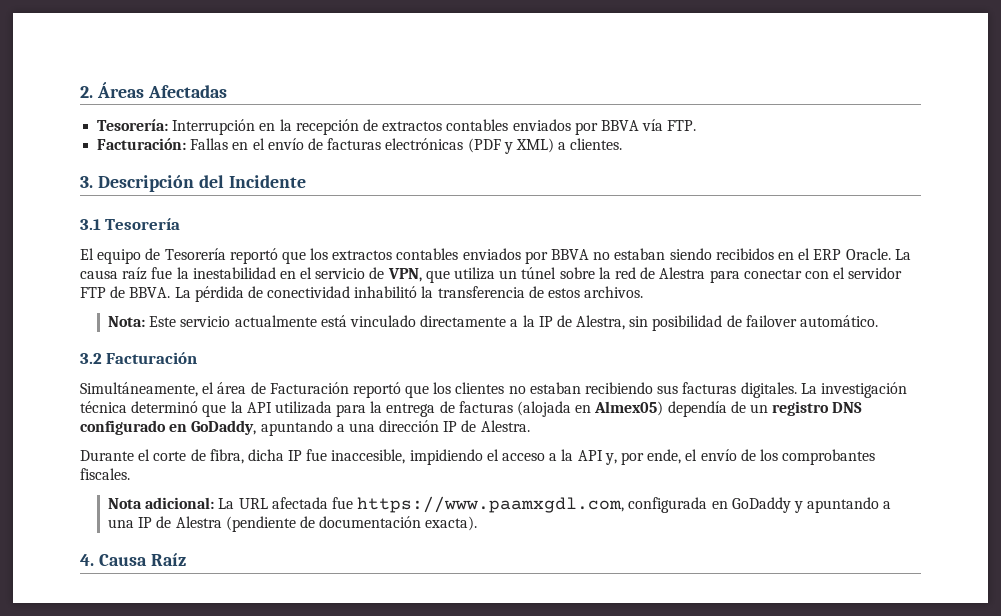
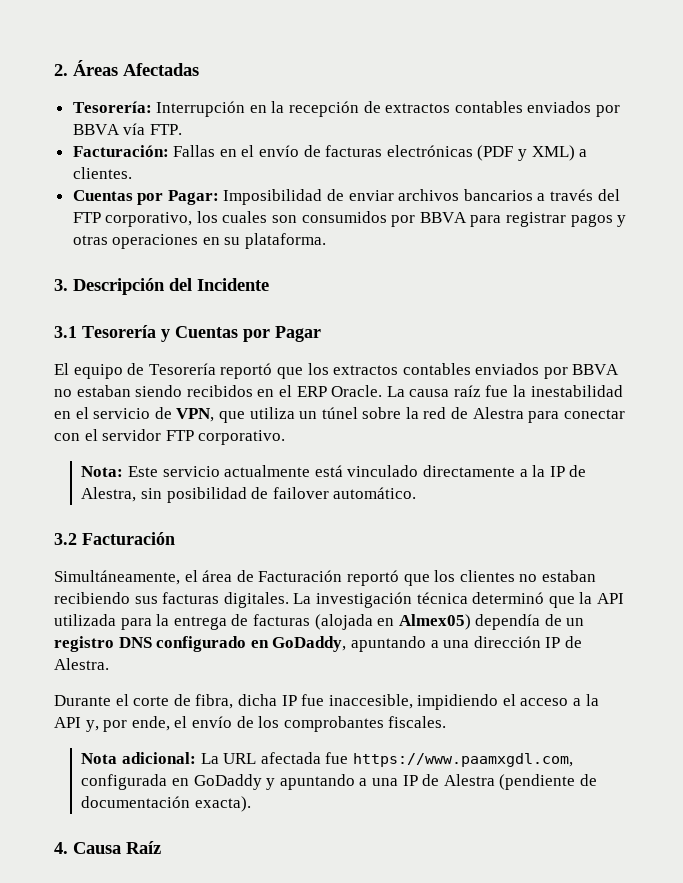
+ Cuentas por Pagar: Imposibilidad de enviar archivos bancarios a través del FTP corporativo, los cuales son consumidos por BBVA para registrar pagos y otras operaciones en su plataforma.
- 3.1 Tesorería
+ 3.1 Tesorería y Cuentas por Pagar
- La causa raíz fue la inestabilidad en el servicio de VPN, que utiliza un túnel sobre la red de Alestra para conectar con el servidor FTP de BBVA. La pérdida de conectividad inhabilitó la transferencia de estos archivos.
+ La causa raíz fue la inestabilidad en el servicio de VPN, que utiliza un túnel sobre la red de Alestra para conectar con el servidor FTP corporativo.

